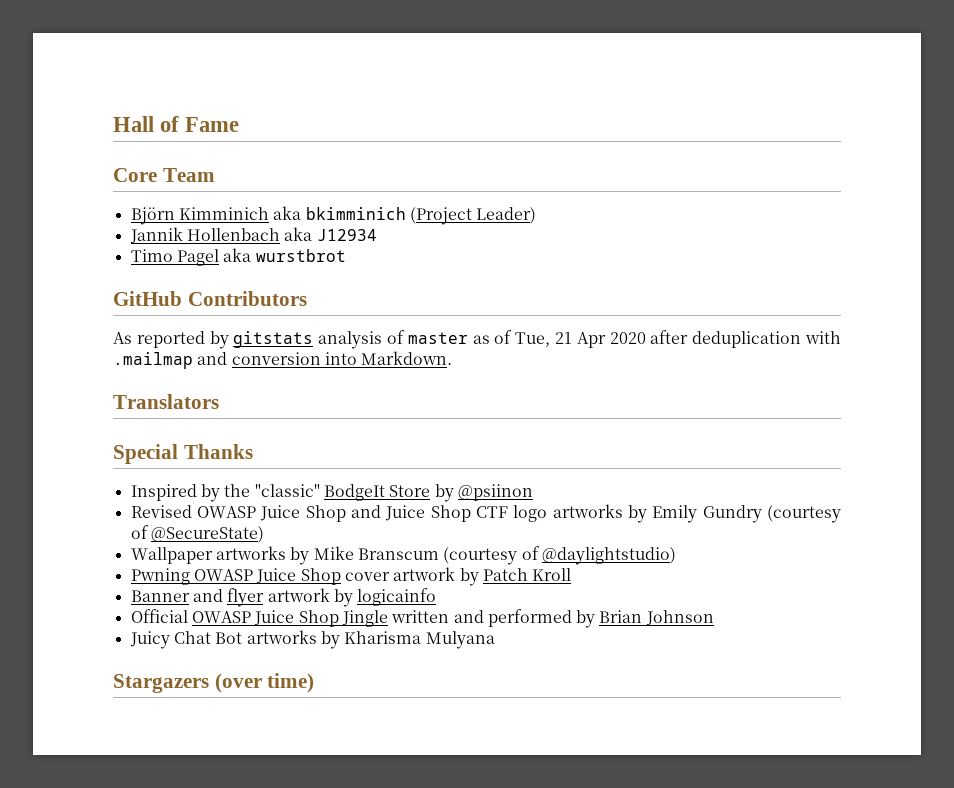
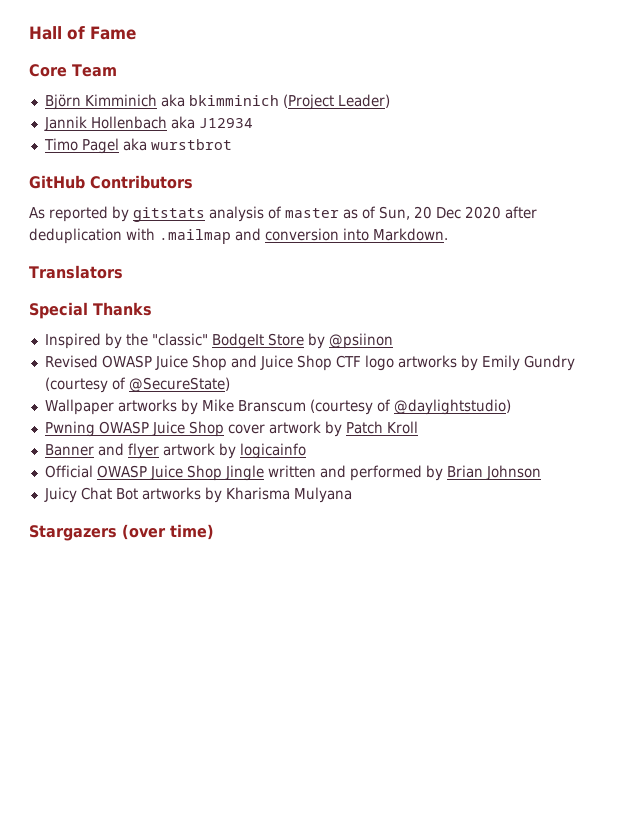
- As reported by gitstats analysis of master as of Tue, 21 Apr 2020 after deduplication with .mailmap and conversion into Markdown.
+ As reported by gitstats analysis of master as of Sun, 20 Dec 2020 after deduplication with .mailmap and conversion into Markdown.

